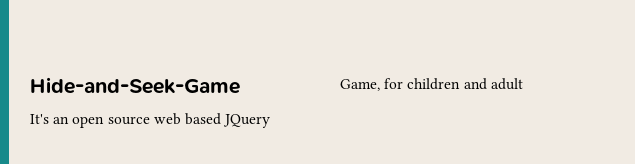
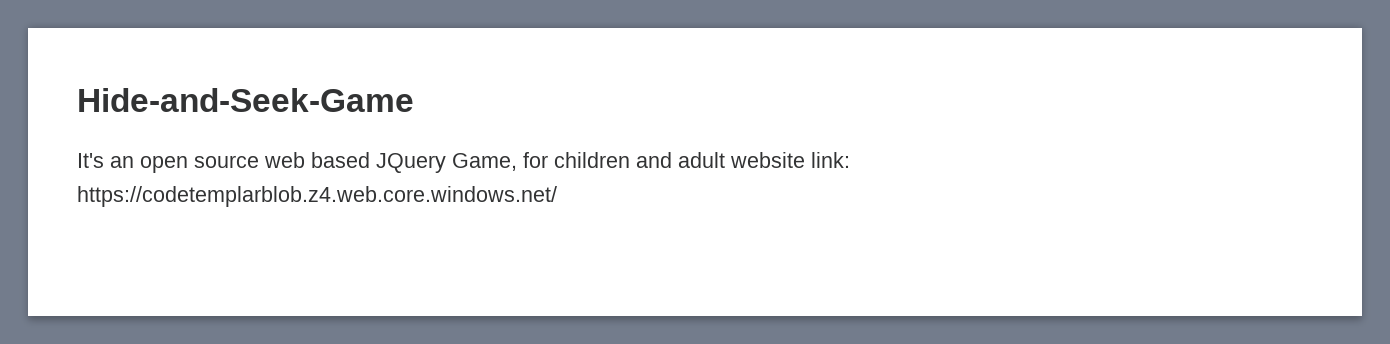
- It's an open source web based JQuery Game, for children and adult
+ It's an open source web based JQuery Game, for children and adult website link: https://codetemplarblob.z4.web.core.windows.net/

